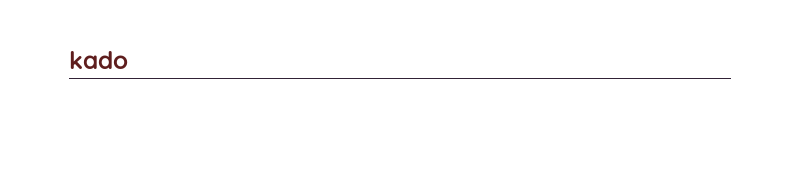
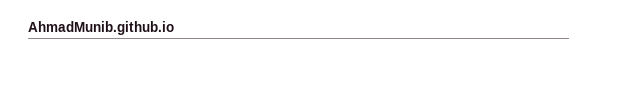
- kado
+ AhmadMunib.github.io

